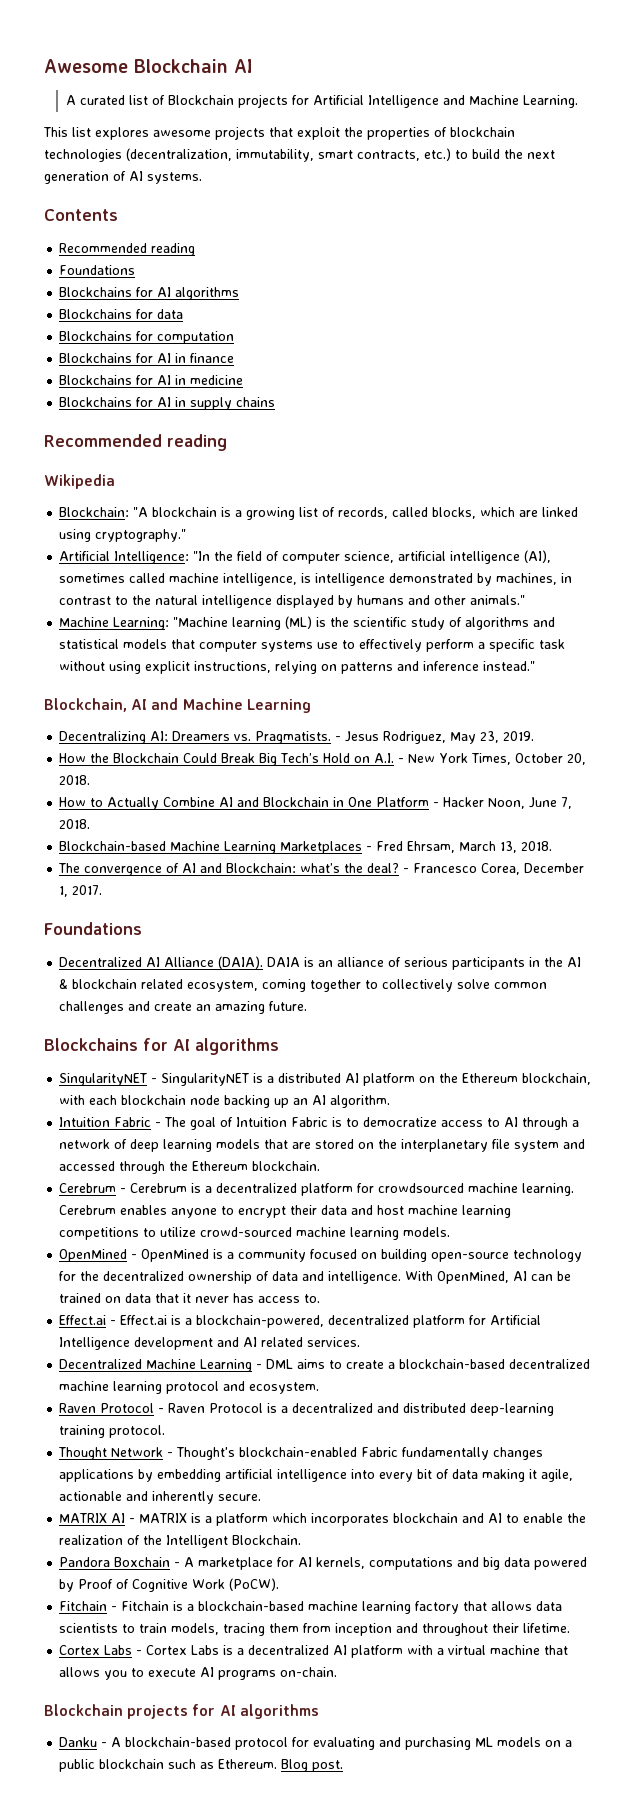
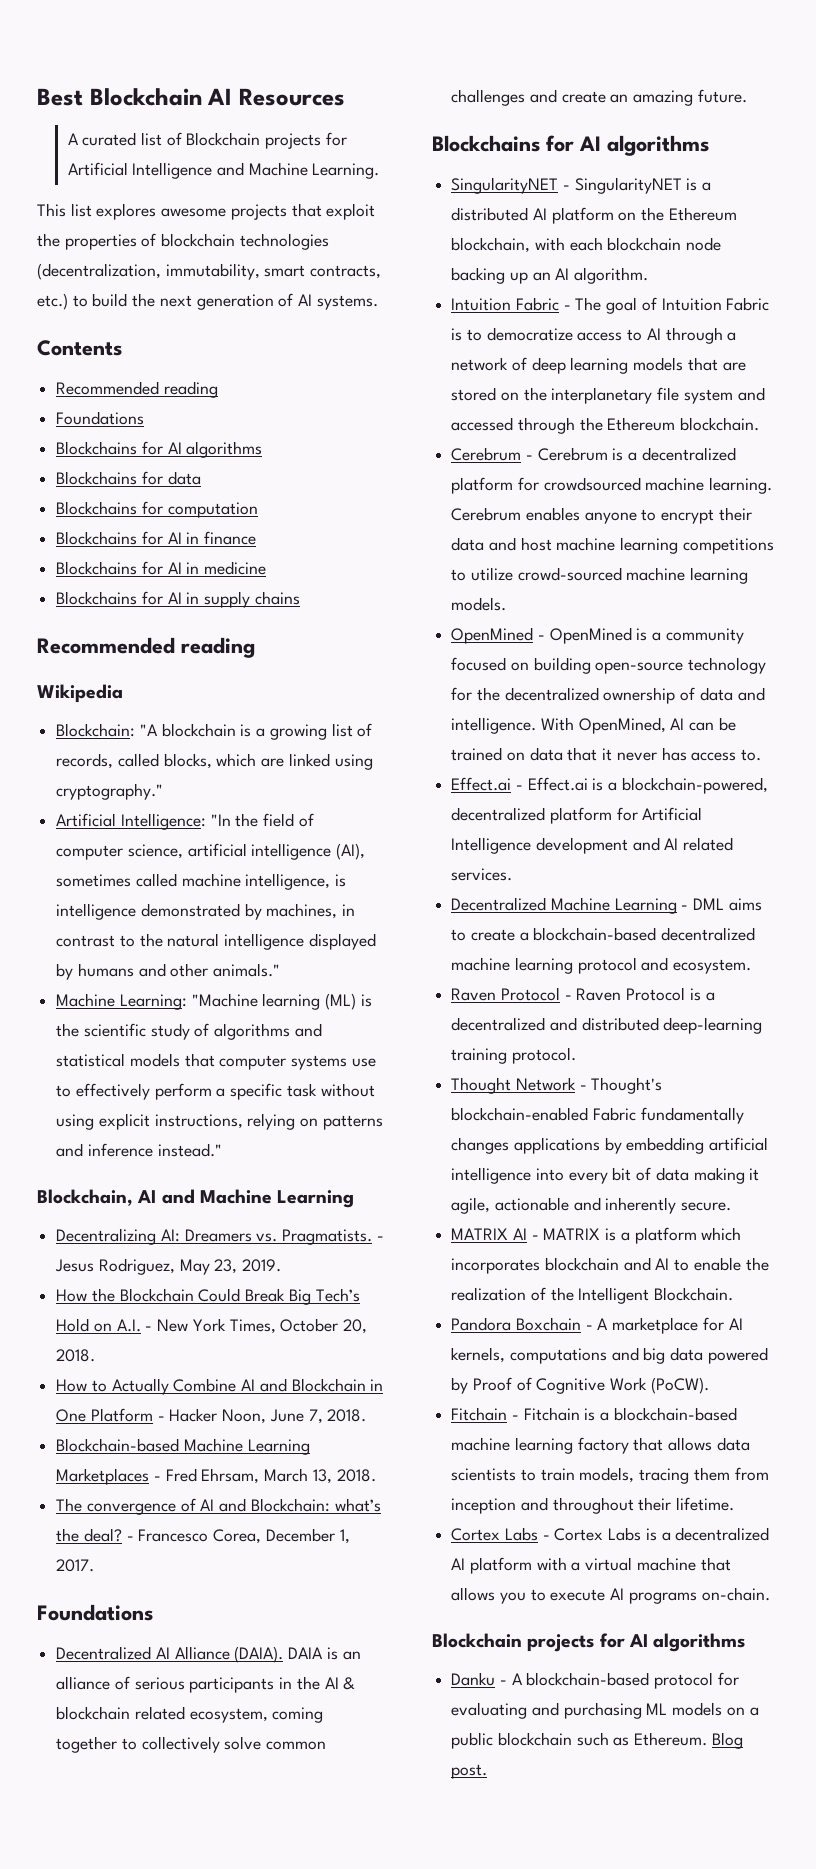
- Awesome Blockchain AI
+ Best Blockchain AI Resources

